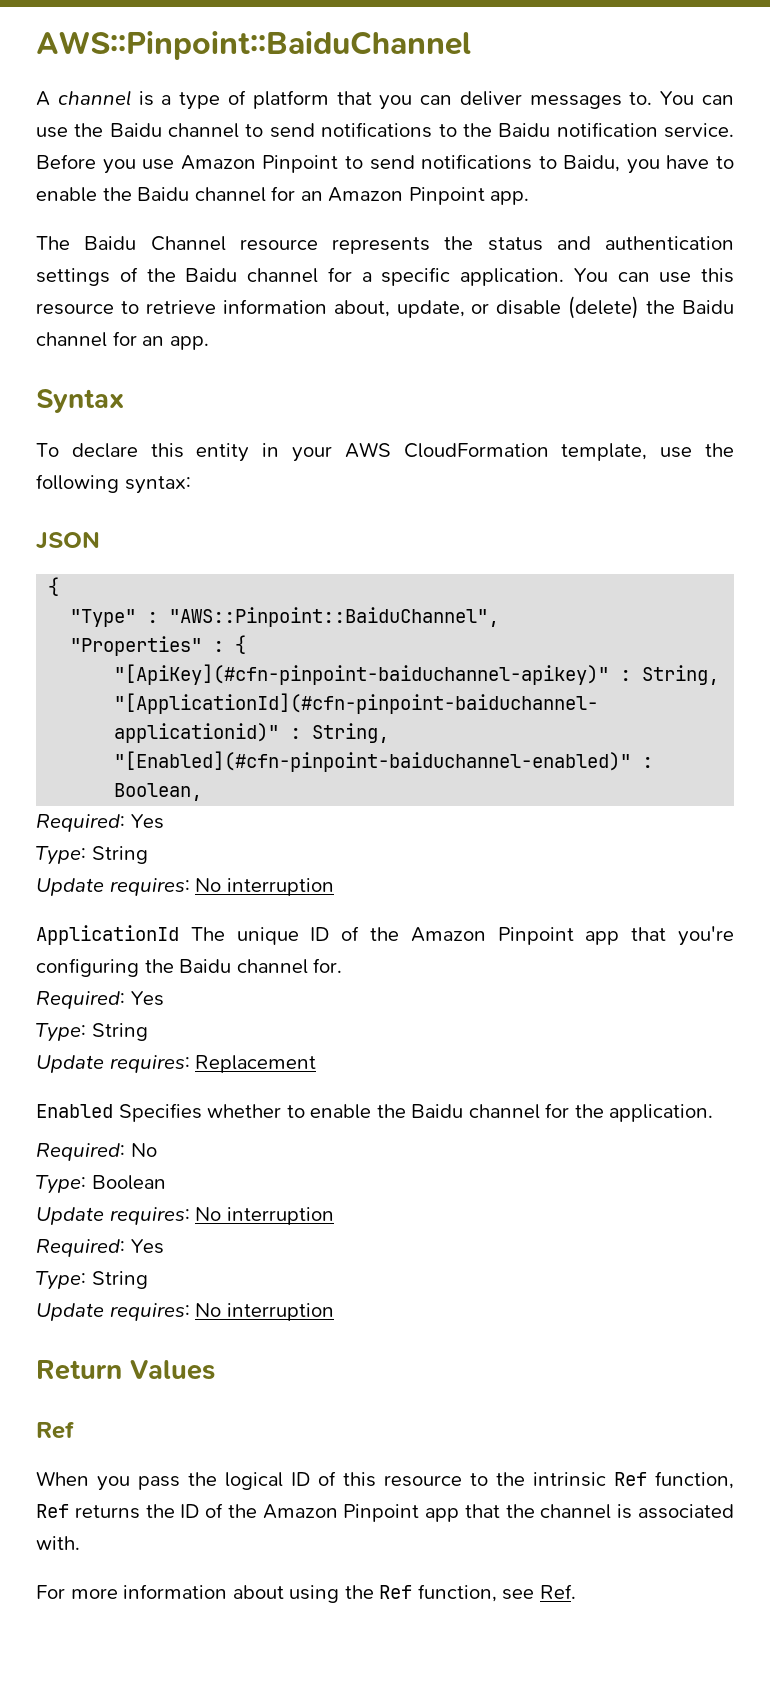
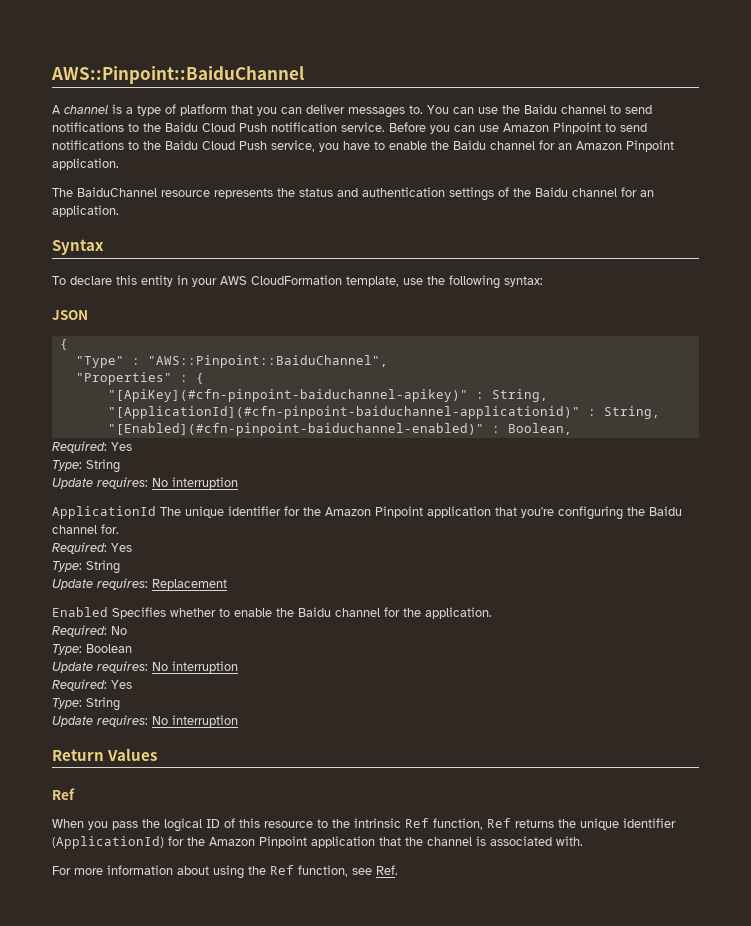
- You can use the Baidu channel to send notifications to the Baidu notification service.
+ You can use the Baidu channel to send notifications to the Baidu Cloud Push notification service.
- Before you use Amazon Pinpoint to send notifications to Baidu, you have to enable the Baidu channel for an Amazon Pinpoint app.
- The Baidu Channel resource represents the status and authentication settings of the Baidu channel for a specific application. You can use this resource to retrieve information about, update, or disable (delete) the Baidu channel for an app.
+ Before you can use Amazon Pinpoint to send notifications to the Baidu Cloud Push service, you have to enable the Baidu channel for an Amazon Pinpoint application.
+ The BaiduChannel resource represents the status and authentication settings of the Baidu channel for an application.
- ApplicationId The unique ID of the Amazon Pinpoint app that you're configuring the Baidu channel for.
+ ApplicationId The unique identifier for the Amazon Pinpoint application that you're configuring the Baidu channel for.
- When you pass the logical ID of this resource to the intrinsic Ref function, Ref returns the ID of the Amazon Pinpoint app that the channel is associated with.
+ When you pass the logical ID of this resource to the intrinsic Ref function, Ref returns the unique identifier (ApplicationId) for the Amazon Pinpoint application that the channel is associated with.

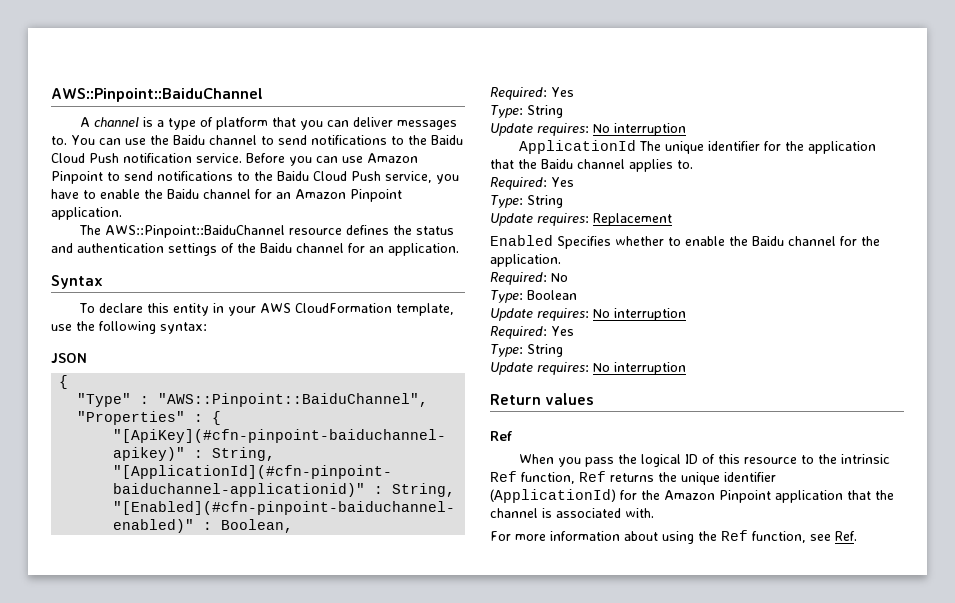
- The BaiduChannel resource represents the status and authentication settings of the Baidu channel for an application.
+ The AWS::Pinpoint::BaiduChannel resource defines the status and authentication settings of the Baidu channel for an application.
- ApplicationId The unique identifier for the Amazon Pinpoint application that you're configuring the Baidu channel for.
+ ApplicationId The unique identifier for the application that the Baidu channel applies to.
- Return Values
+ Return values

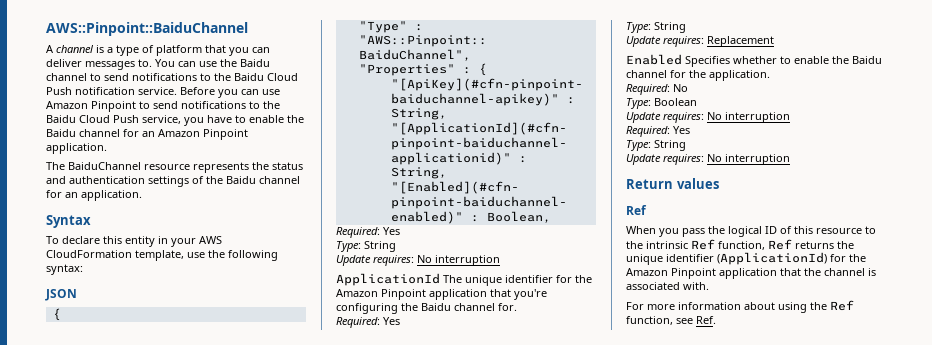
- The AWS::Pinpoint::BaiduChannel resource defines the status and authentication settings of the Baidu channel for an application.
+ The BaiduChannel resource represents the status and authentication settings of the Baidu channel for an application.
- ApplicationId The unique identifier for the application that the Baidu channel applies to.
+ ApplicationId The unique identifier for the Amazon Pinpoint application that you're configuring the Baidu channel for.

